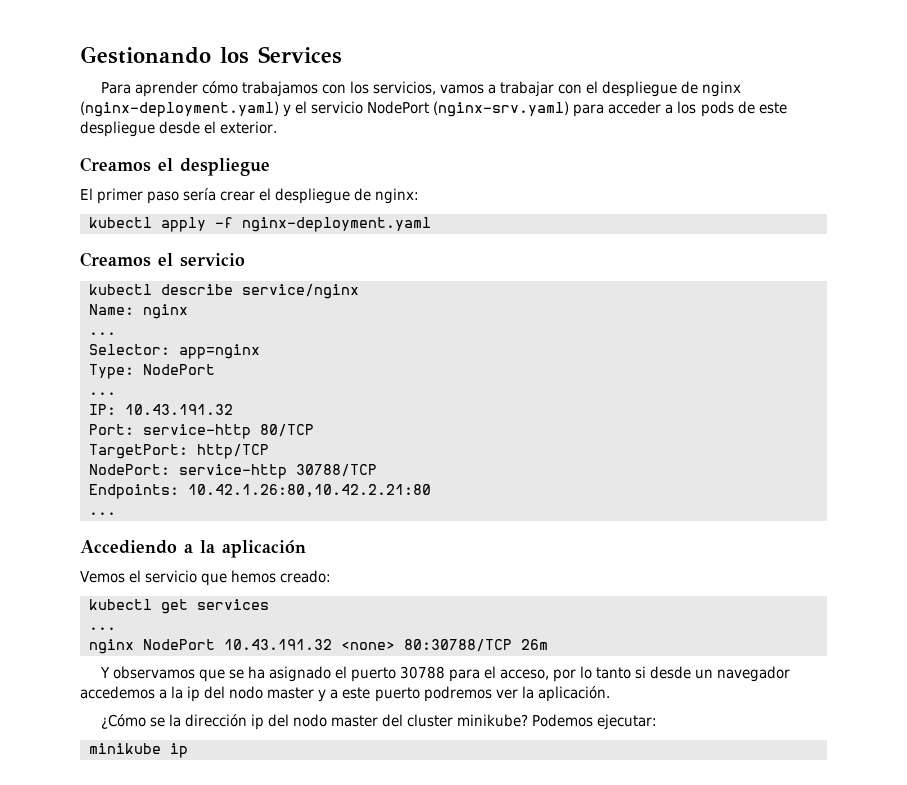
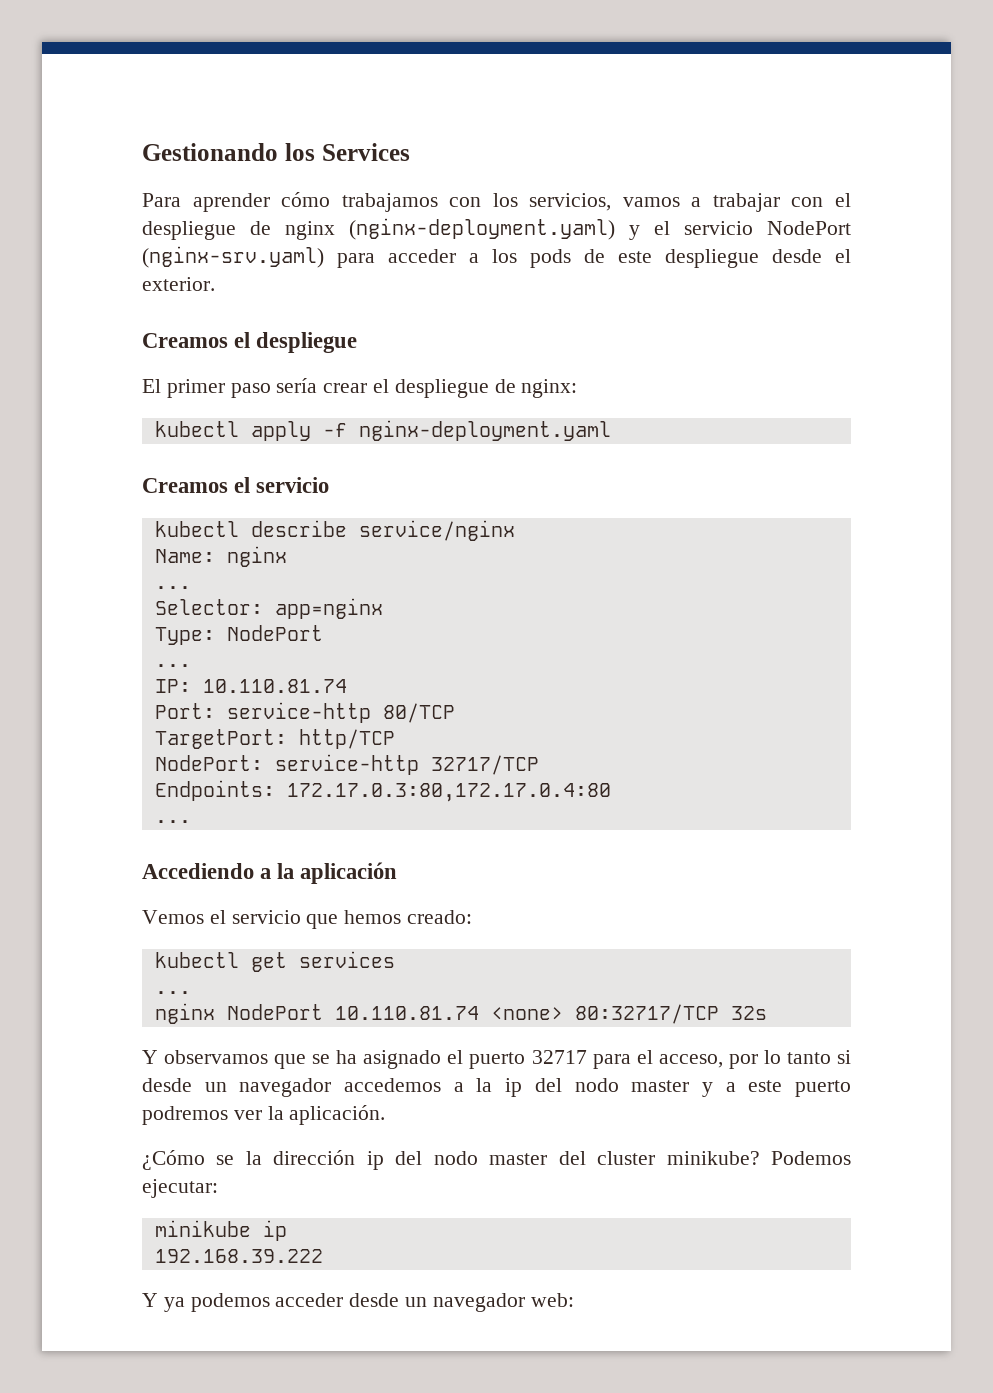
- IP: 10.43.191.32
+ IP: 10.110.81.74
- NodePort: service-http 30788/TCP
+ NodePort: service-http 32717/TCP
- Endpoints: 10.42.1.26:80,10.42.2.21:80
+ Endpoints: 172.17.0.3:80,172.17.0.4:80
- nginx NodePort 10.43.191.32 <none> 80:30788/TCP 26m
+ nginx NodePort 10.110.81.74 <none> 80:32717/TCP 32s
- Y observamos que se ha asignado el puerto 30788 para el acceso, por lo tanto si desde un navegador accedemos a la ip del nodo master y a este puerto podremos ver la aplicación.
+ Y observamos que se ha asignado el puerto 32717 para el acceso, por lo tanto si desde un navegador accedemos a la ip del nodo master y a este puerto podremos ver la aplicación.
+ 192.168.39.222
+ Y ya podemos acceder desde un navegador web:

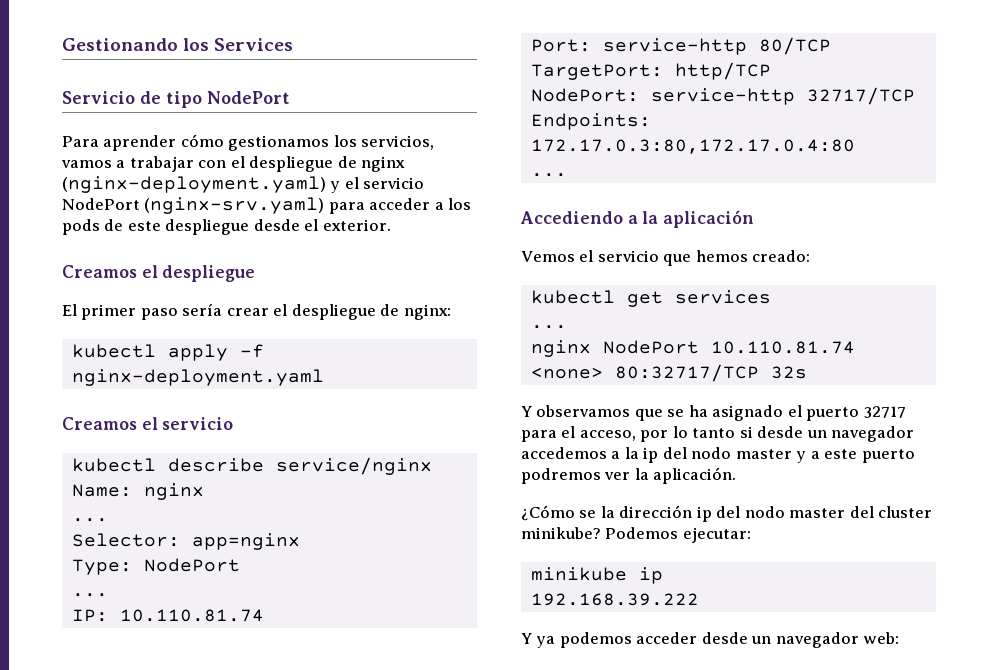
+ Servicio de tipo NodePort
- Para aprender cómo trabajamos con los servicios, vamos a trabajar con el despliegue de nginx (nginx-deployment.yaml) y el servicio NodePort (nginx-srv.yaml) para acceder a los pods de este despliegue desde el exterior.
+ Para aprender cómo gestionamos los servicios, vamos a trabajar con el despliegue de nginx (nginx-deployment.yaml) y el servicio NodePort (nginx-srv.yaml) para acceder a los pods de este despliegue desde el exterior.

